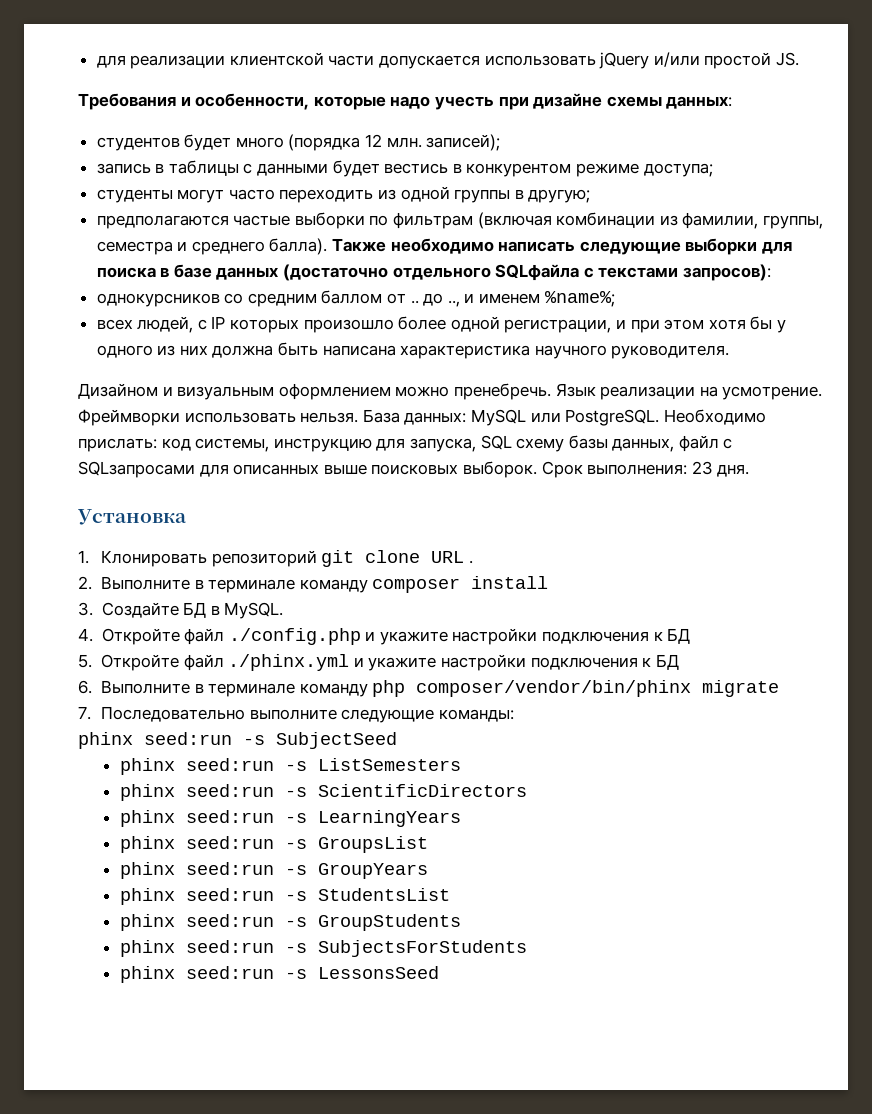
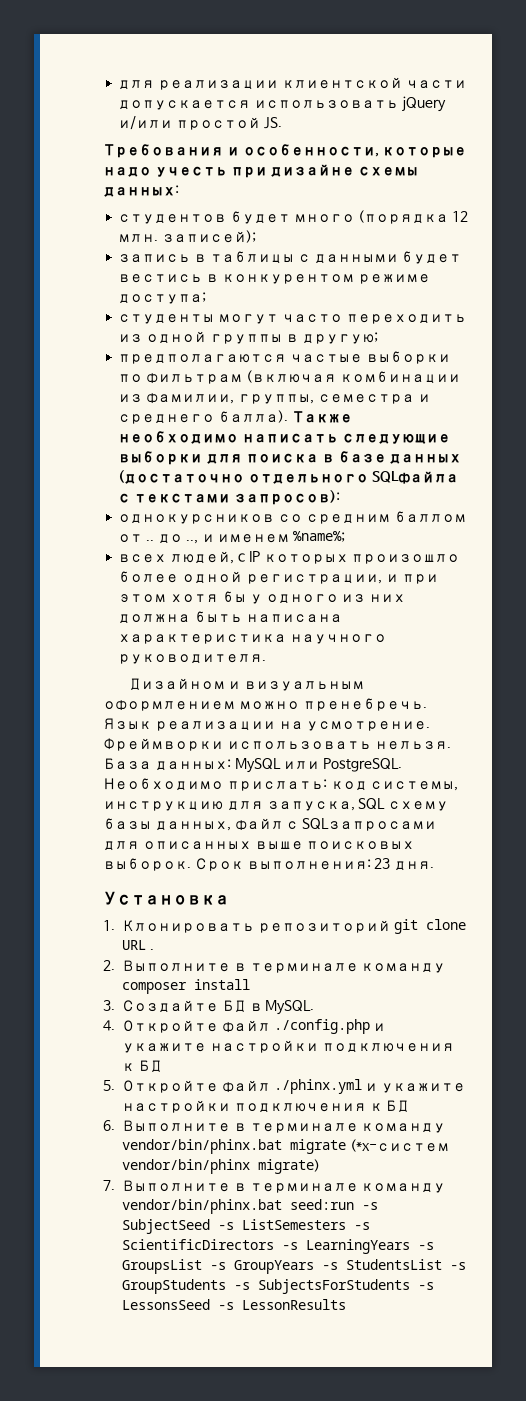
- 6. Выполните в терминале команду php composer/vendor/bin/phinx migrate
- 7. Последовательно выполните следующие команды:
- phinx seed:run -s SubjectSeed
- phinx seed:run -s ListSemesters
- phinx seed:run -s ScientificDirectors
- phinx seed:run -s LearningYears
- phinx seed:run -s GroupsList
- phinx seed:run -s GroupYears
- phinx seed:run -s StudentsList
- phinx seed:run -s GroupStudents
- phinx seed:run -s SubjectsForStudents
- phinx seed:run -s LessonsSeed
+ 6. Выполните в терминале команду vendor/bin/phinx.bat migrate (*x-систем vendor/bin/phinx migrate)
+ 7. Выполните в терминале команду vendor/bin/phinx.bat seed:run -s SubjectSeed -s ListSemesters -s ScientificDirectors -s LearningYears -s GroupsList -s GroupYears -s StudentsList -s GroupStudents -s SubjectsForStudents -s LessonsSeed -s LessonResults

